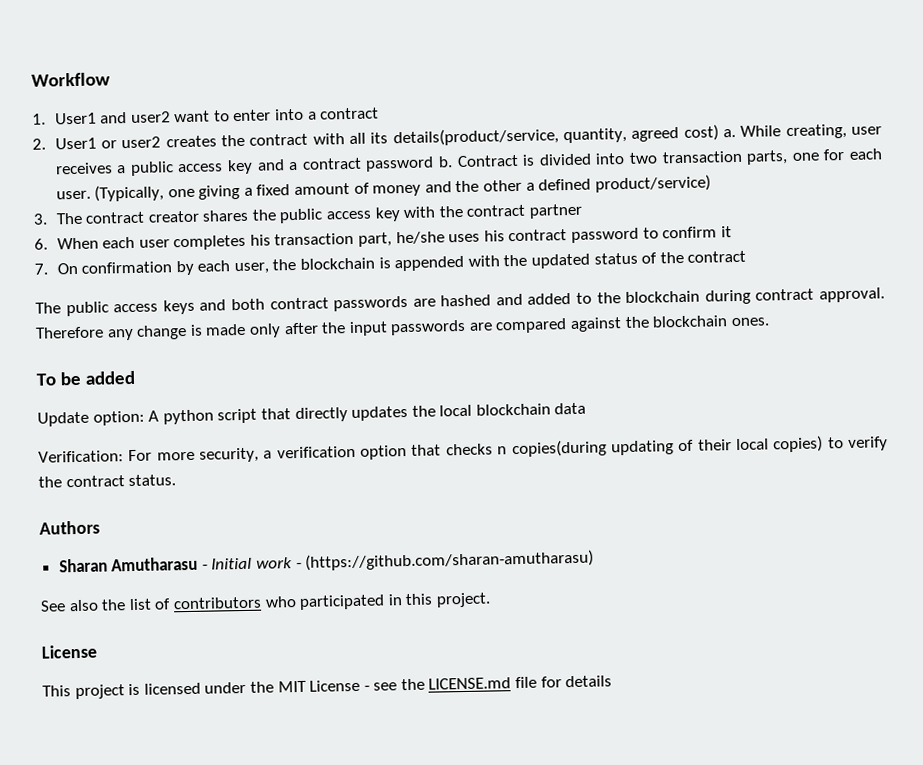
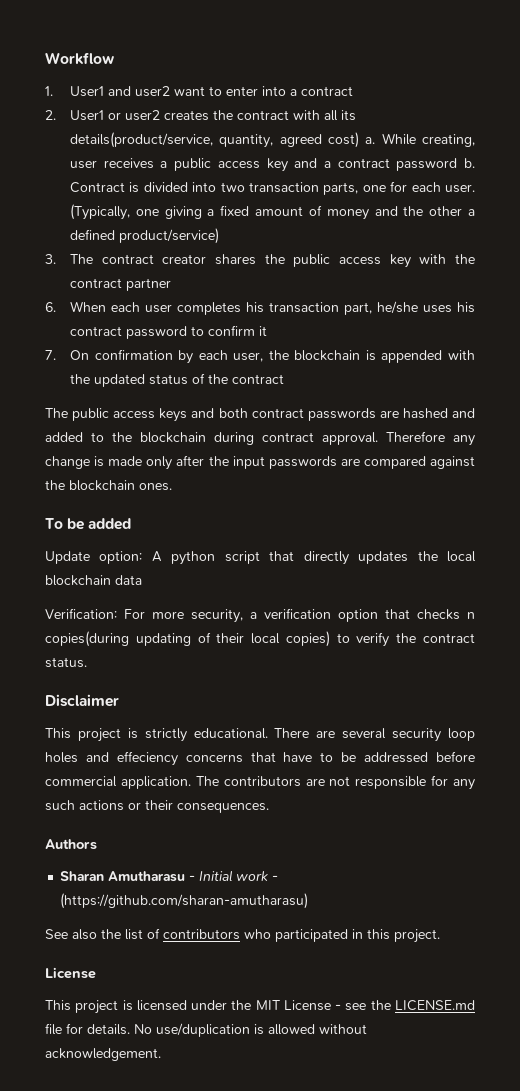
+ Disclaimer
+ This project is strictly educational. There are several security loop holes and effeciency concerns that have to be addressed before commercial application. The contributors are not responsible for any such actions or their consequences.
- This project is licensed under the MIT License - see the LICENSE.md file for details
+ This project is licensed under the MIT License - see the LICENSE.md file for details. No use/duplication is allowed without acknowledgement.

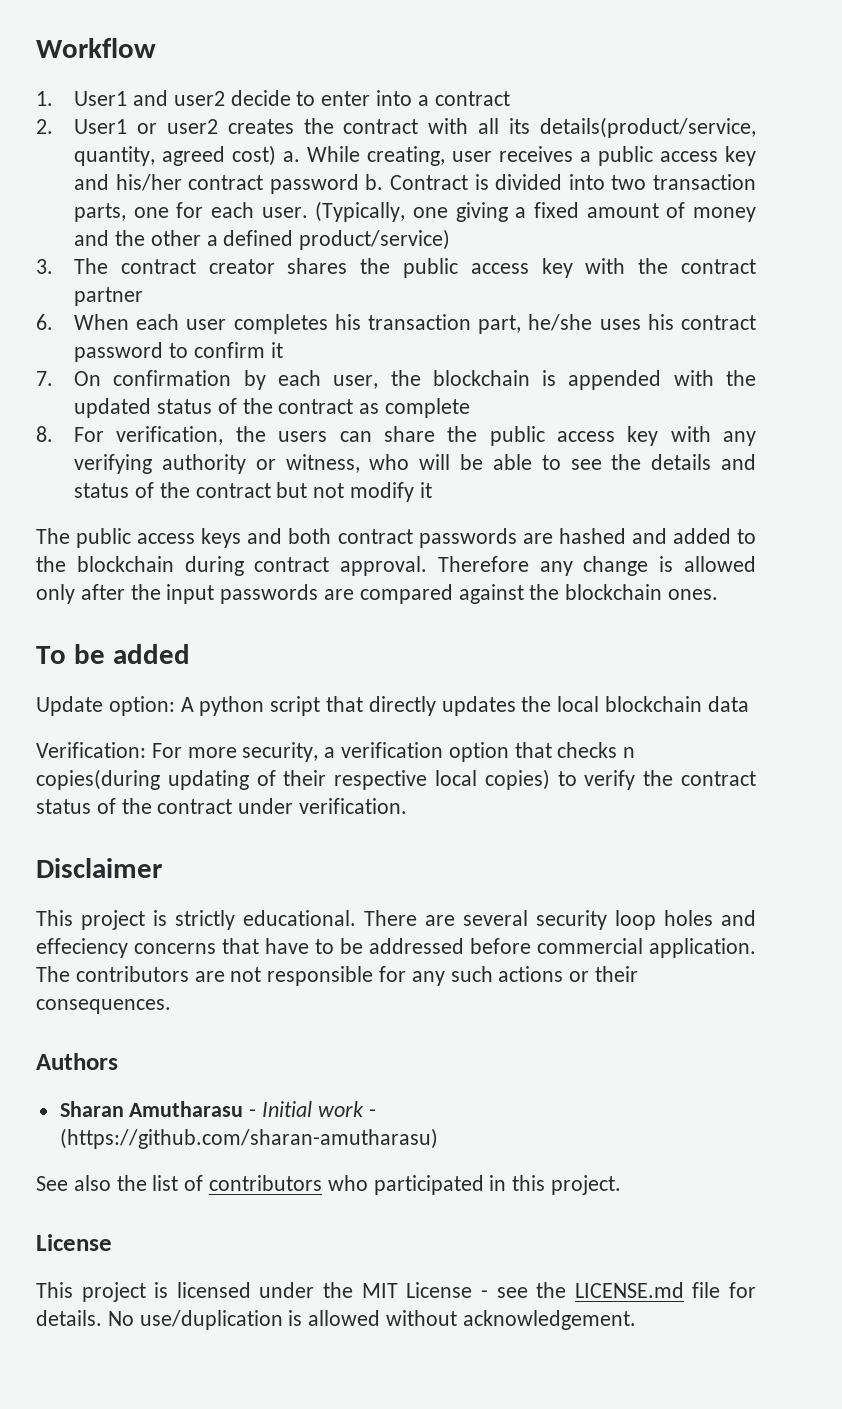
- 1. User1 and user2 want to enter into a contract
+ 1. User1 and user2 decide to enter into a contract
- While creating, user receives a public access key and a contract password b.
+ While creating, user receives a public access key and his/her contract password b.
- 7. On confirmation by each user, the blockchain is appended with the updated status of the contract
+ 7. On confirmation by each user, the blockchain is appended with the updated status of the contract as complete
+ 8. For verification, the users can share the public access key with any verifying authority or witness, who will be able to see the details and status of the contract but not modify it
- Therefore any change is made only after the input passwords are compared against the blockchain ones.
+ Therefore any change is allowed only after the input passwords are compared against the blockchain ones.
- Verification: For more security, a verification option that checks n copies(during updating of their local copies) to verify the contract status.
+ Verification: For more security, a verification option that checks n copies(during updating of their respective local copies) to verify the contract status of the contract under verification.

